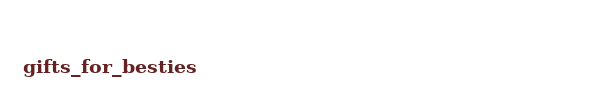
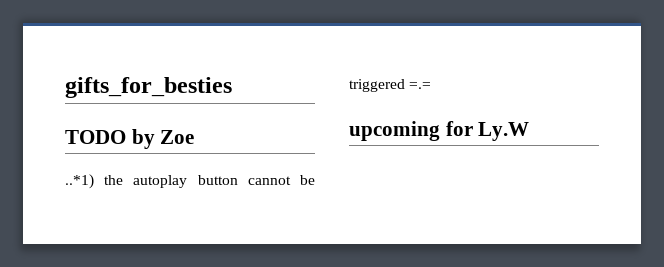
+ TODO by Zoe
+ ..*1) the autoplay button cannot be triggered =.=
+ upcoming for Ly.W

